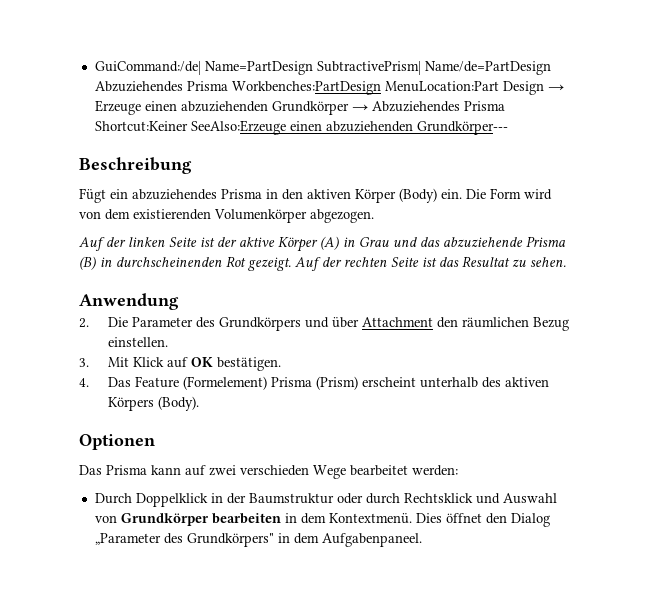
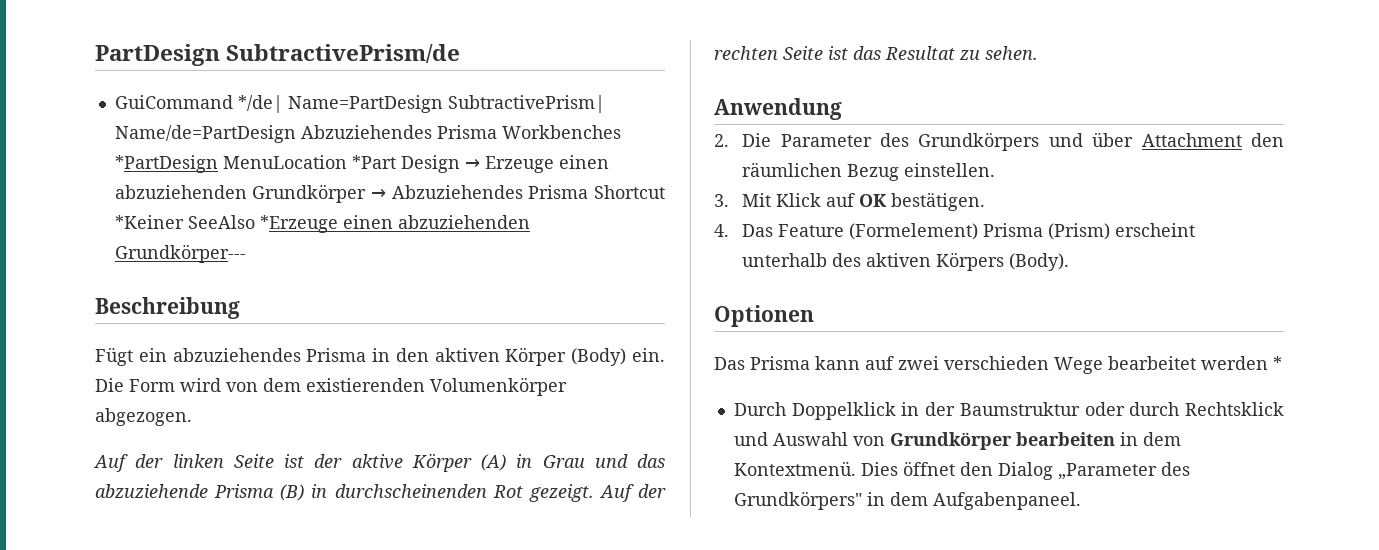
- GuiCommand:/de| Name=PartDesign SubtractivePrism| Name/de=PartDesign Abzuziehendes Prisma Workbenches:PartDesign MenuLocation:Part Design → Erzeuge einen abzuziehenden Grundkörper → Abzuziehendes Prisma Shortcut:Keiner SeeAlso:Erzeuge einen abzuziehenden Grundkörper---
+ PartDesign SubtractivePrism/de
+ GuiCommand */de| Name=PartDesign SubtractivePrism| Name/de=PartDesign Abzuziehendes Prisma Workbenches *PartDesign MenuLocation *Part Design → Erzeuge einen abzuziehenden Grundkörper → Abzuziehendes Prisma Shortcut *Keiner SeeAlso *Erzeuge einen abzuziehenden Grundkörper---
- Das Prisma kann auf zwei verschieden Wege bearbeitet werden:
+ Das Prisma kann auf zwei verschieden Wege bearbeitet werden *

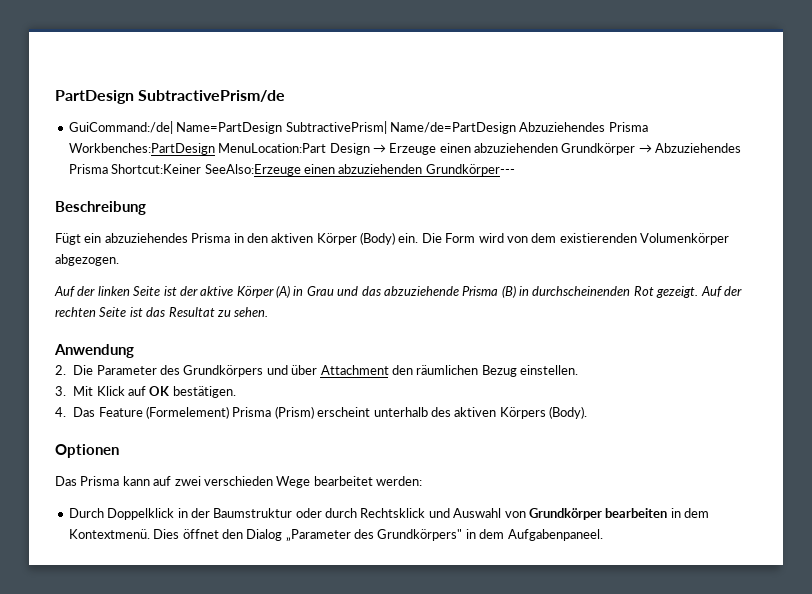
- GuiCommand */de| Name=PartDesign SubtractivePrism| Name/de=PartDesign Abzuziehendes Prisma Workbenches *PartDesign MenuLocation *Part Design → Erzeuge einen abzuziehenden Grundkörper → Abzuziehendes Prisma Shortcut *Keiner SeeAlso *Erzeuge einen abzuziehenden Grundkörper---
+ GuiCommand:/de| Name=PartDesign SubtractivePrism| Name/de=PartDesign Abzuziehendes Prisma Workbenches:PartDesign MenuLocation:Part Design → Erzeuge einen abzuziehenden Grundkörper → Abzuziehendes Prisma Shortcut:Keiner SeeAlso:Erzeuge einen abzuziehenden Grundkörper---
- Das Prisma kann auf zwei verschieden Wege bearbeitet werden *
+ Das Prisma kann auf zwei verschieden Wege bearbeitet werden:

